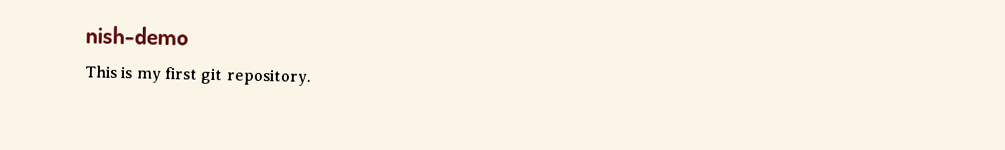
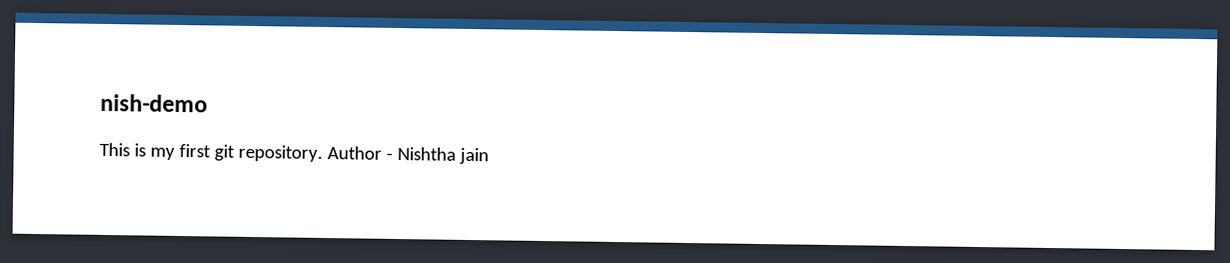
+ Author - Nishtha jain

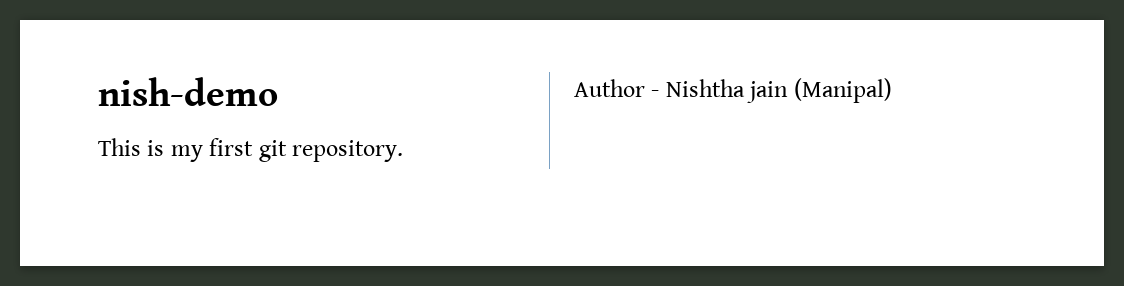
- This is my first git repository. Author - Nishtha jain
+ This is my first git repository.
+ Author - Nishtha jain (Manipal)

